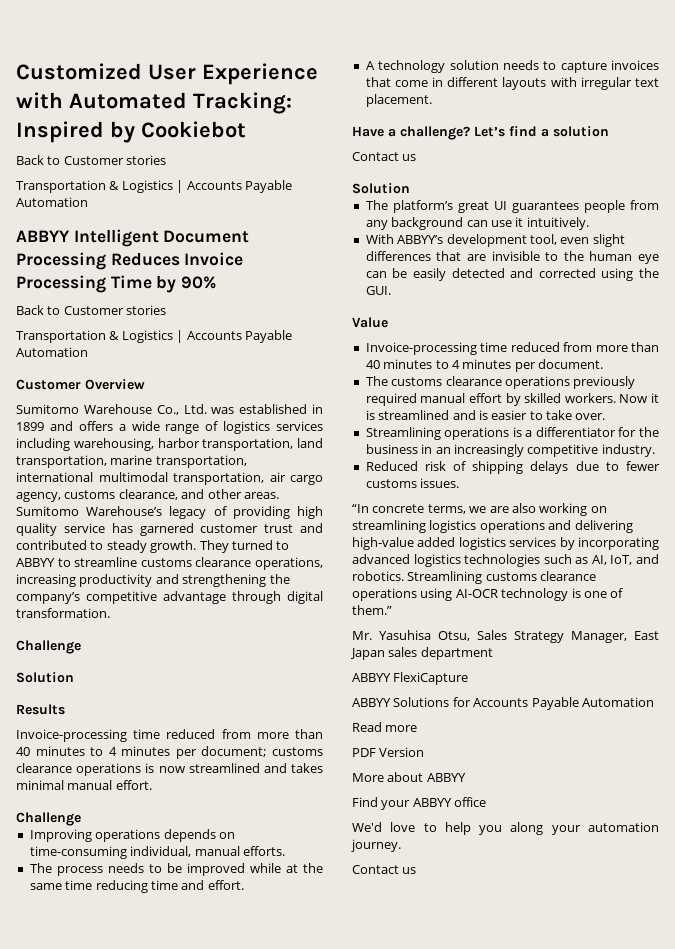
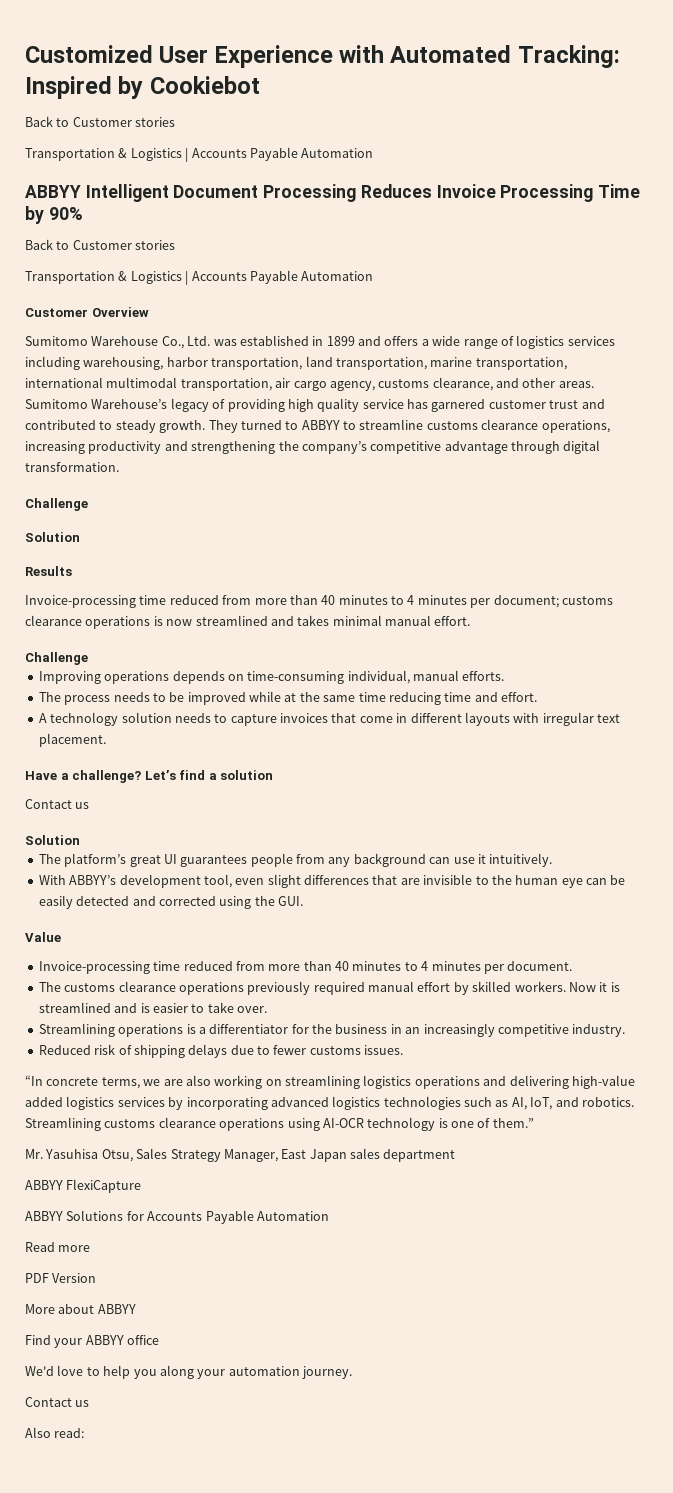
+ Also read:

